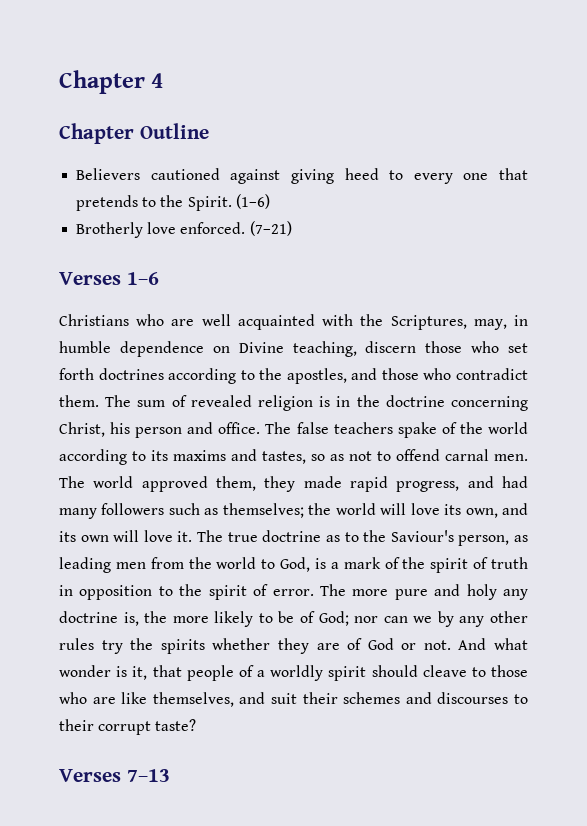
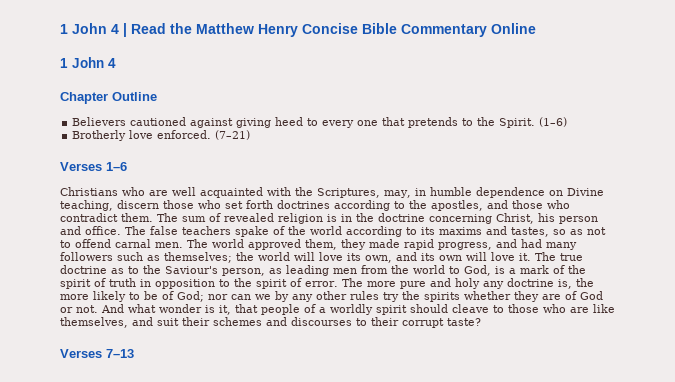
- Chapter 4
+ 1 John 4 | Read the Matthew Henry Concise Bible Commentary Online
+ 1 John 4

